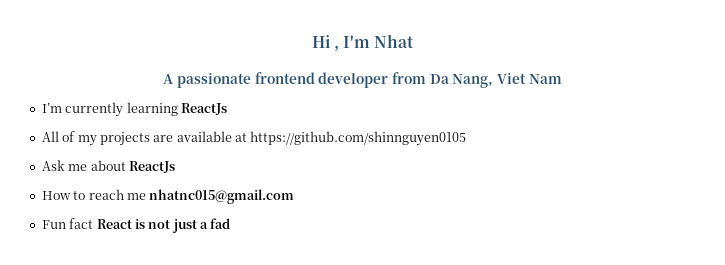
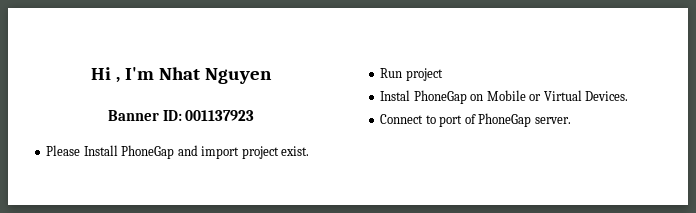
- Hi , I'm Nhat
- A passionate frontend developer from Da Nang, Viet Nam
- I’m currently learning ReactJs
- All of my projects are available at https://github.com/shinnguyen0105
- Ask me about ReactJs
- How to reach me nhatnc015@gmail.com
- Fun fact React is not just a fad
+ Hi , I'm Nhat Nguyen
+ Banner ID: 001137923
+ Please Install PhoneGap and import project exist.
+ Run project
+ Instal PhoneGap on Mobile or Virtual Devices.
+ Connect to port of PhoneGap server.

